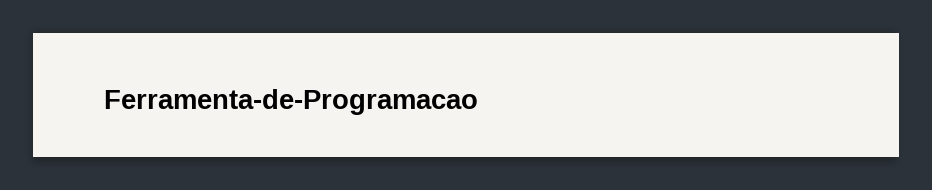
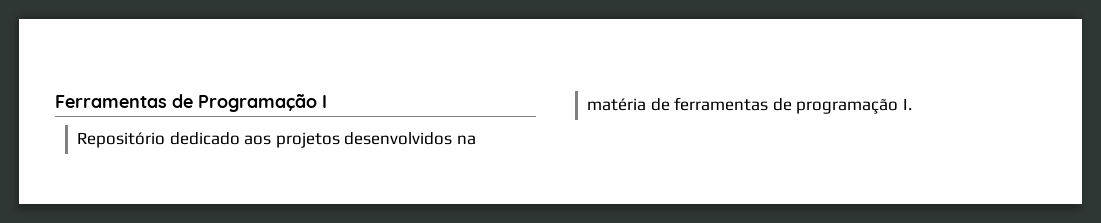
- Ferramenta-de-Programacao
+ Ferramentas de Programação I
+ Repositório dedicado aos projetos desenvolvidos na matéria de ferramentas de programação I.

